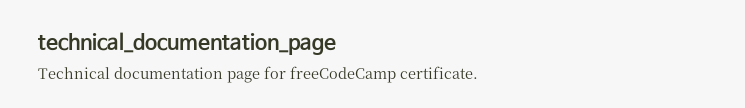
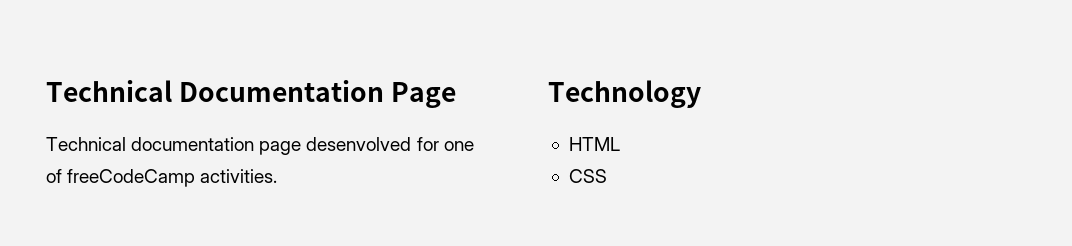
- technical_documentation_page
+ Technical Documentation Page
- Technical documentation page for freeCodeCamp certificate.
+ Technical documentation page desenvolved for one of freeCodeCamp activities.
+ Technology
+ HTML
+ CSS

